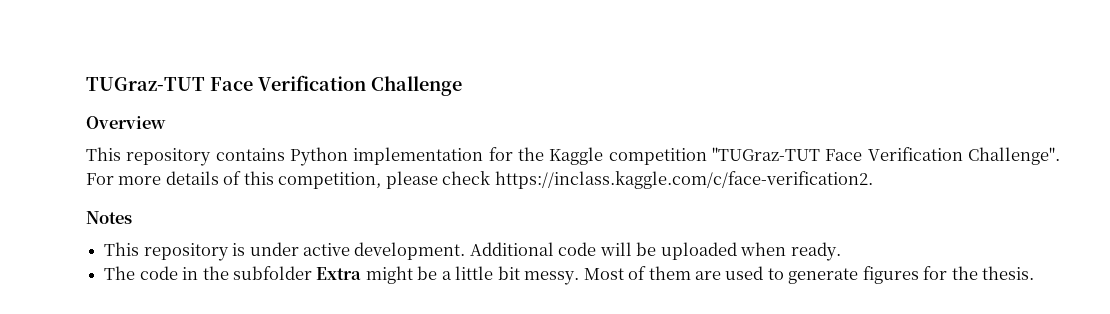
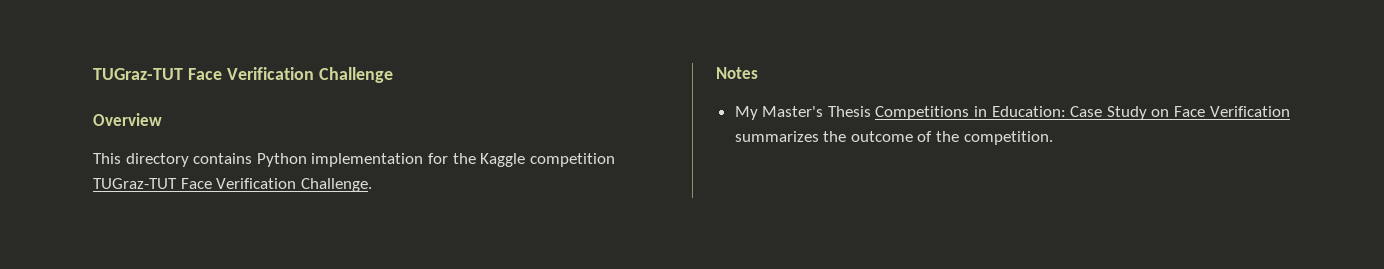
- This repository contains Python implementation for the Kaggle competition "TUGraz-TUT Face Verification Challenge". For more details of this competition, please check https://inclass.kaggle.com/c/face-verification2.
+ This directory contains Python implementation for the Kaggle competition TUGraz-TUT Face Verification Challenge.
  Notes
- This repository is under active development. Additional code will be uploaded when ready.
- The code in the subfolder Extra might be a little bit messy. Most of them are used to generate figures for the thesis.
+ My Master's Thesis Competitions in Education: Case Study on Face Verification summarizes the outcome of the competition.

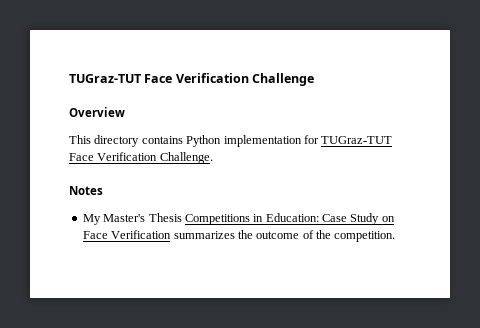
- This directory contains Python implementation for the Kaggle competition TUGraz-TUT Face Verification Challenge.
+ This directory contains Python implementation for TUGraz-TUT Face Verification Challenge.

